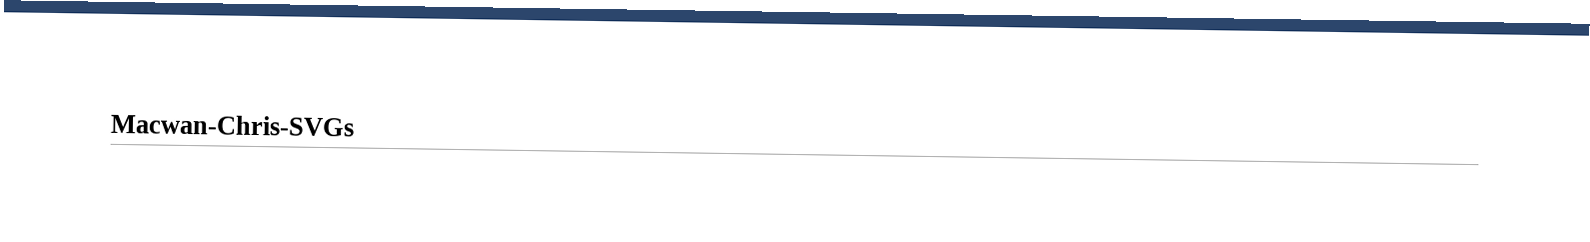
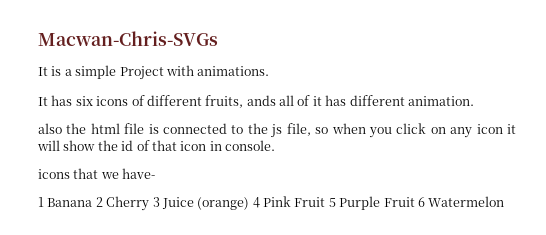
+ It is a simple Project with animations.
+ It has six icons of different fruits, ands all of it has different animation.
+ also the html file is connected to the js file, so when you click on any icon it will show the id of that icon in console.
+ icons that we have-
+ 1 Banana 2 Cherry 3 Juice (orange) 4 Pink Fruit 5 Purple Fruit 6 Watermelon

